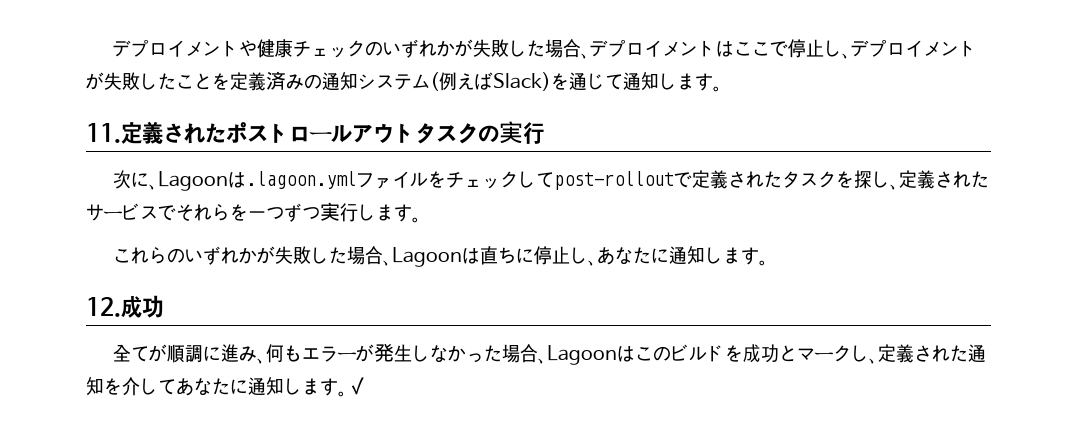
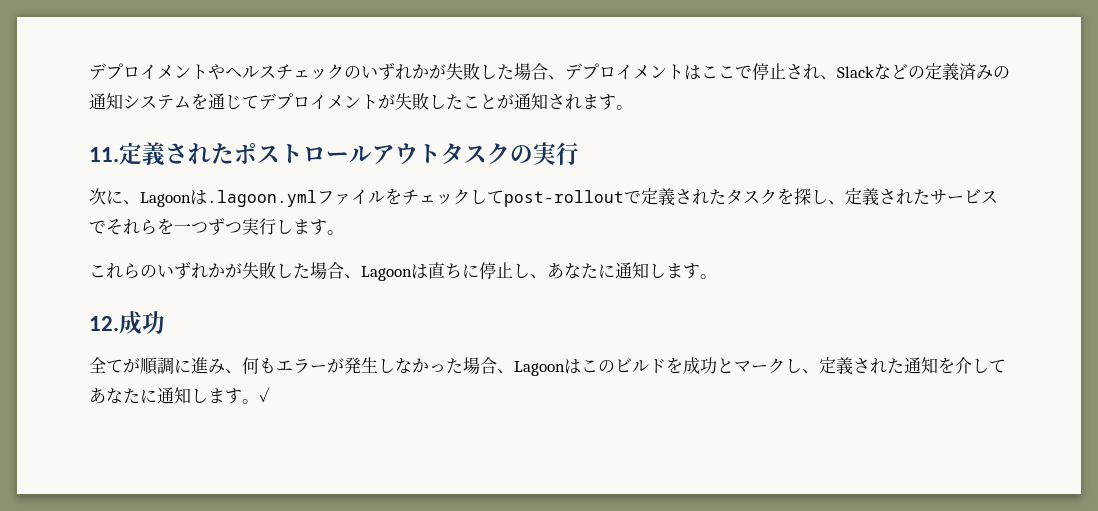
- デプロイメントや健康チェックのいずれかが失敗した場合、デプロイメントはここで停止し、デプロイメントが失敗したことを定義済みの通知システム(例えばSlack)を通じて通知します。
+ デプロイメントやヘルスチェックのいずれかが失敗した場合、デプロイメントはここで停止され、Slackなどの定義済みの通知システムを通じてデプロイメントが失敗したことが通知されます。

